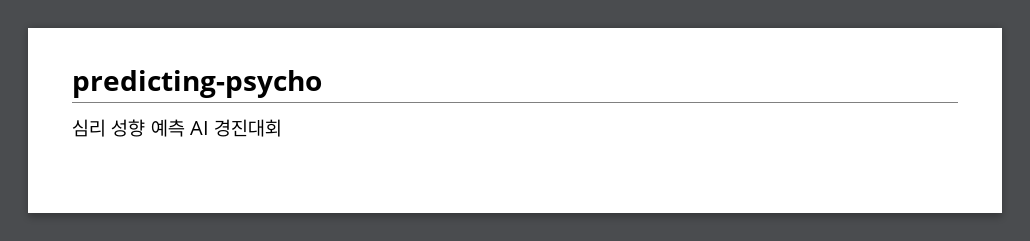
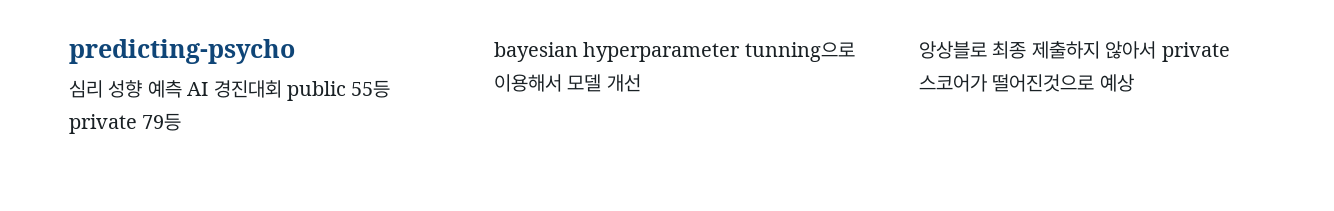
- 심리 성향 예측 AI 경진대회
+ 심리 성향 예측 AI 경진대회 public 55등 private 79등
+ bayesian hyperparameter tunning으로 이용해서 모델 개선
+ 앙상블로 최종 제출하지 않아서 private 스코어가 떨어진것으로 예상

